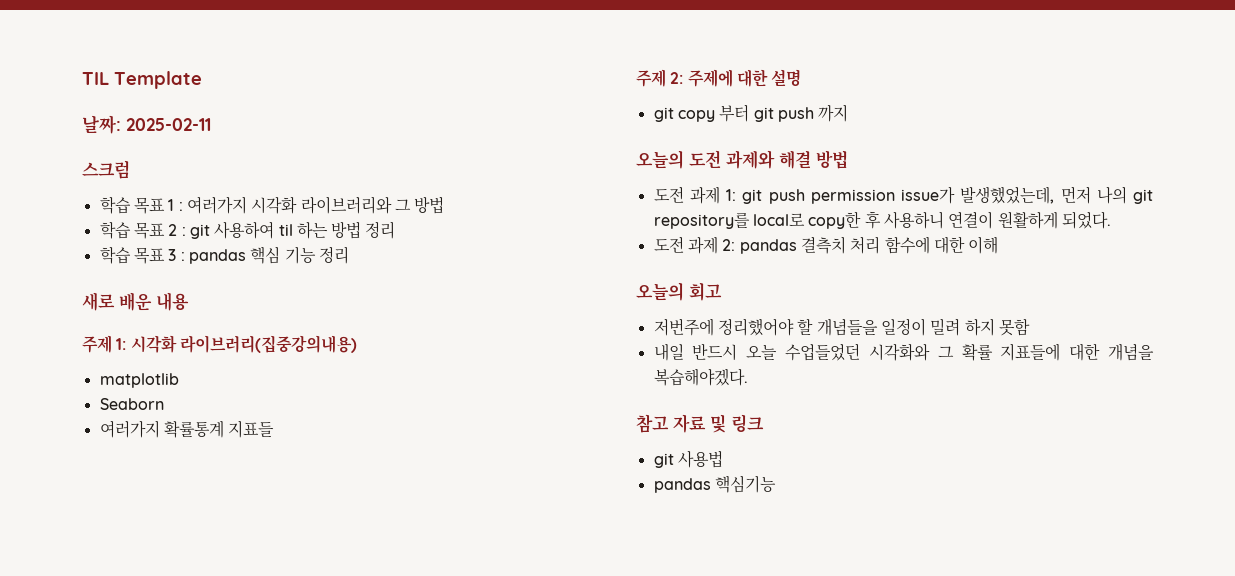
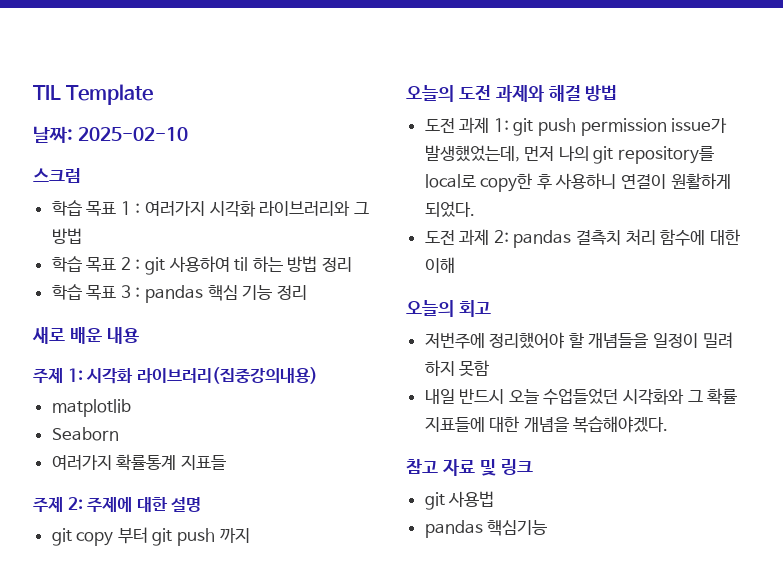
- 날짜: 2025-02-11
+ 날짜: 2025-02-10

